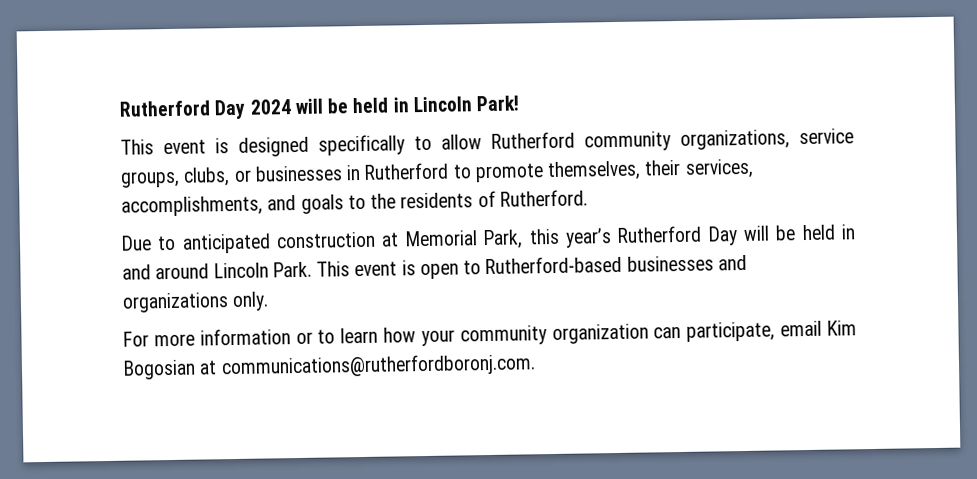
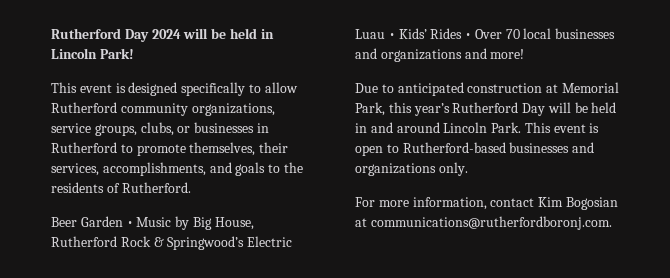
+ Beer Garden • Music by Big House, Rutherford Rock & Springwood’s Electric Luau • Kids’ Rides • Over 70 local businesses and organizations and more!
- For more information or to learn how your community organization can participate, email Kim Bogosian at communications@rutherfordboronj.com.
+ For more information, contact Kim Bogosian at communications@rutherfordboronj.com.

